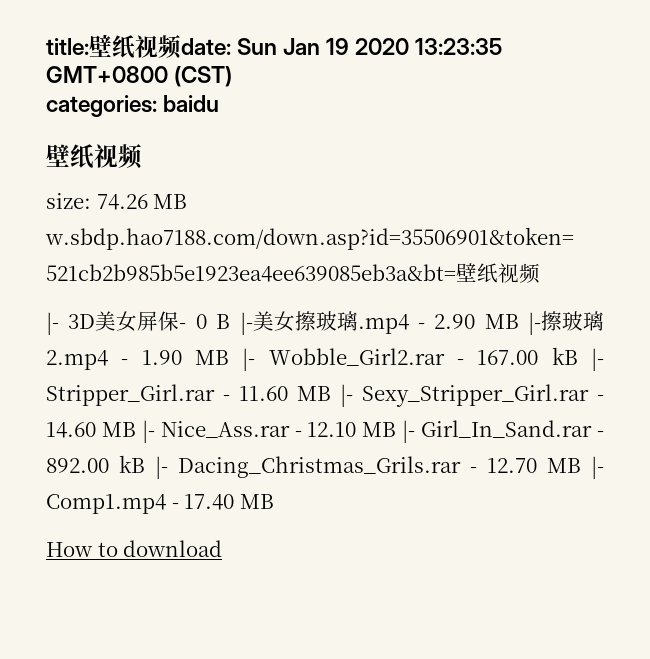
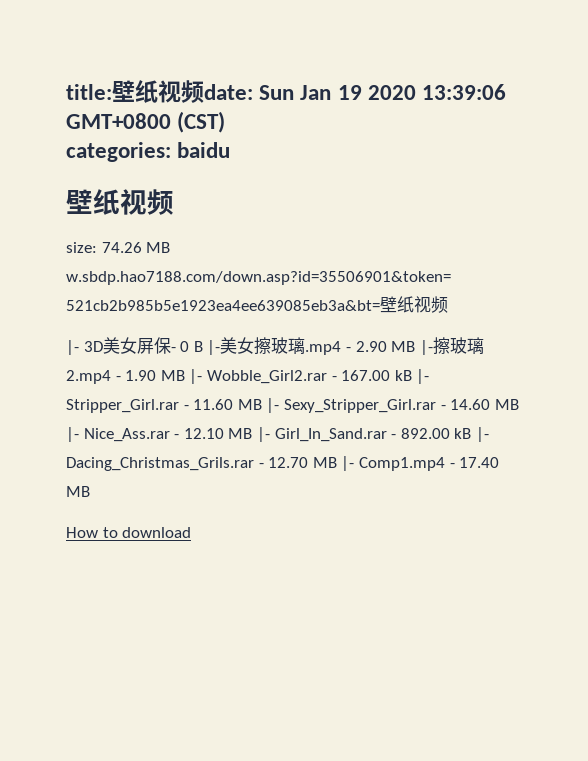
- title:壁纸视频date: Sun Jan 19 2020 13:23:35 GMT+0800 (CST)
+ title:壁纸视频date: Sun Jan 19 2020 13:39:06 GMT+0800 (CST)

